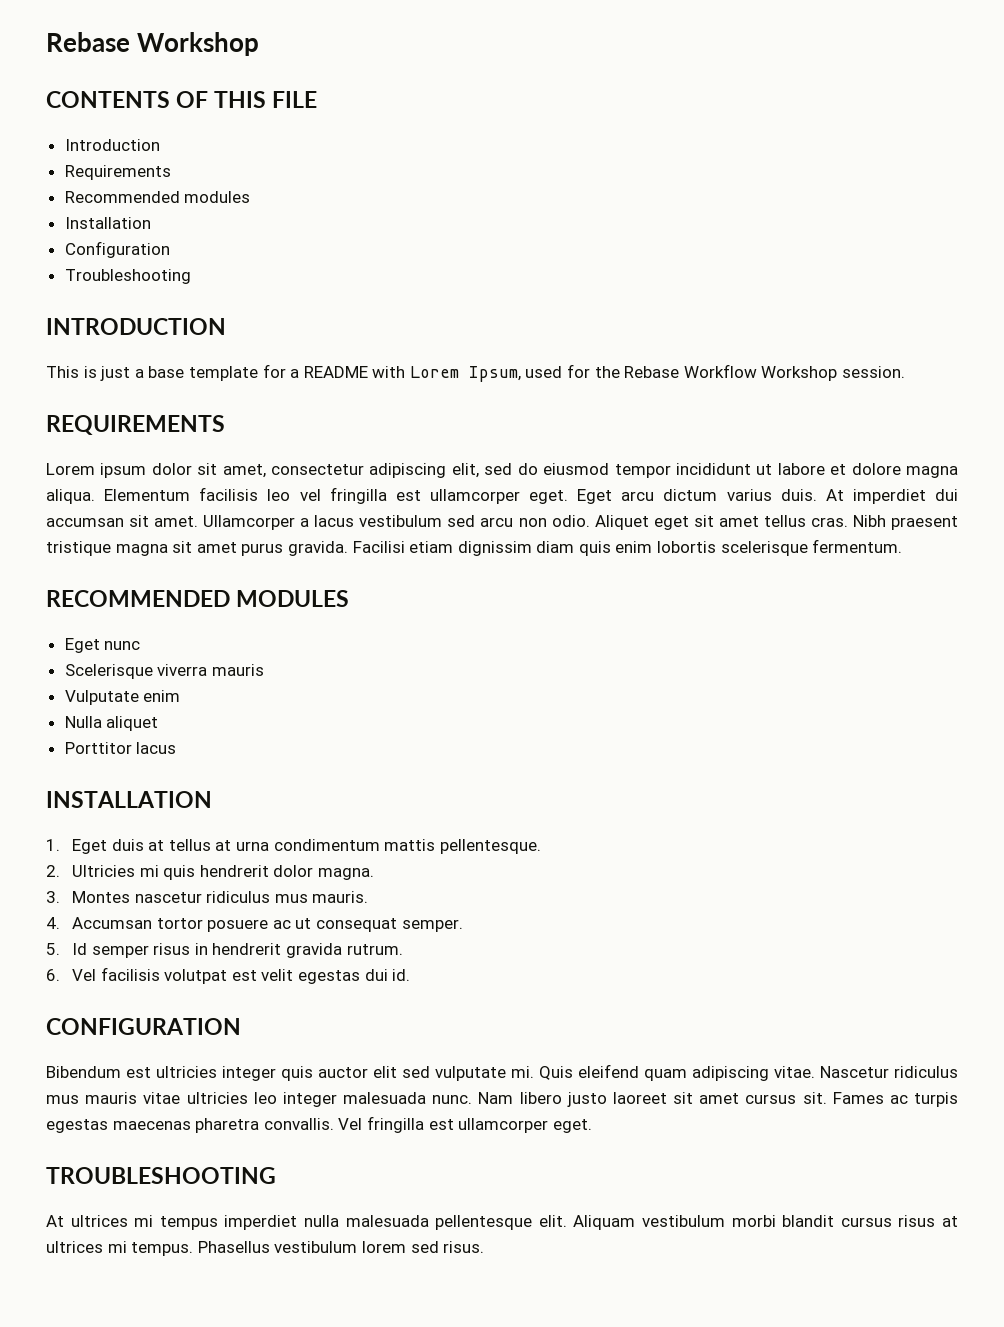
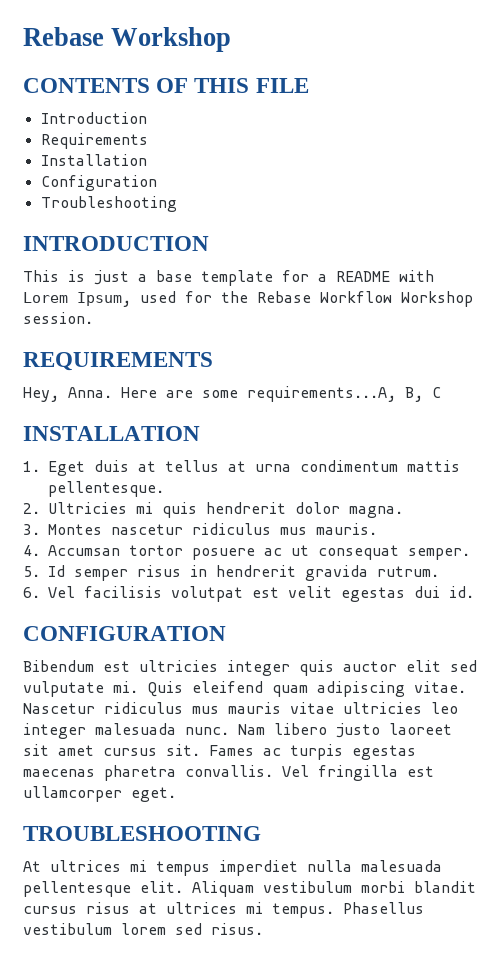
- Recommended modules
- Lorem ipsum dolor sit amet, consectetur adipiscing elit, sed do eiusmod tempor incididunt ut labore et dolore magna aliqua. Elementum facilisis leo vel fringilla est ullamcorper eget. Eget arcu dictum varius duis. At imperdiet dui accumsan sit amet. Ullamcorper a lacus vestibulum sed arcu non odio. Aliquet eget sit amet tellus cras. Nibh praesent tristique magna sit amet purus gravida. Facilisi etiam dignissim diam quis enim lobortis scelerisque fermentum.
- RECOMMENDED MODULES
- Eget nunc
- Scelerisque viverra mauris
- Vulputate enim
- Nulla aliquet
- Porttitor lacus
+ Hey, Anna. Here are some requirements...A, B, C

